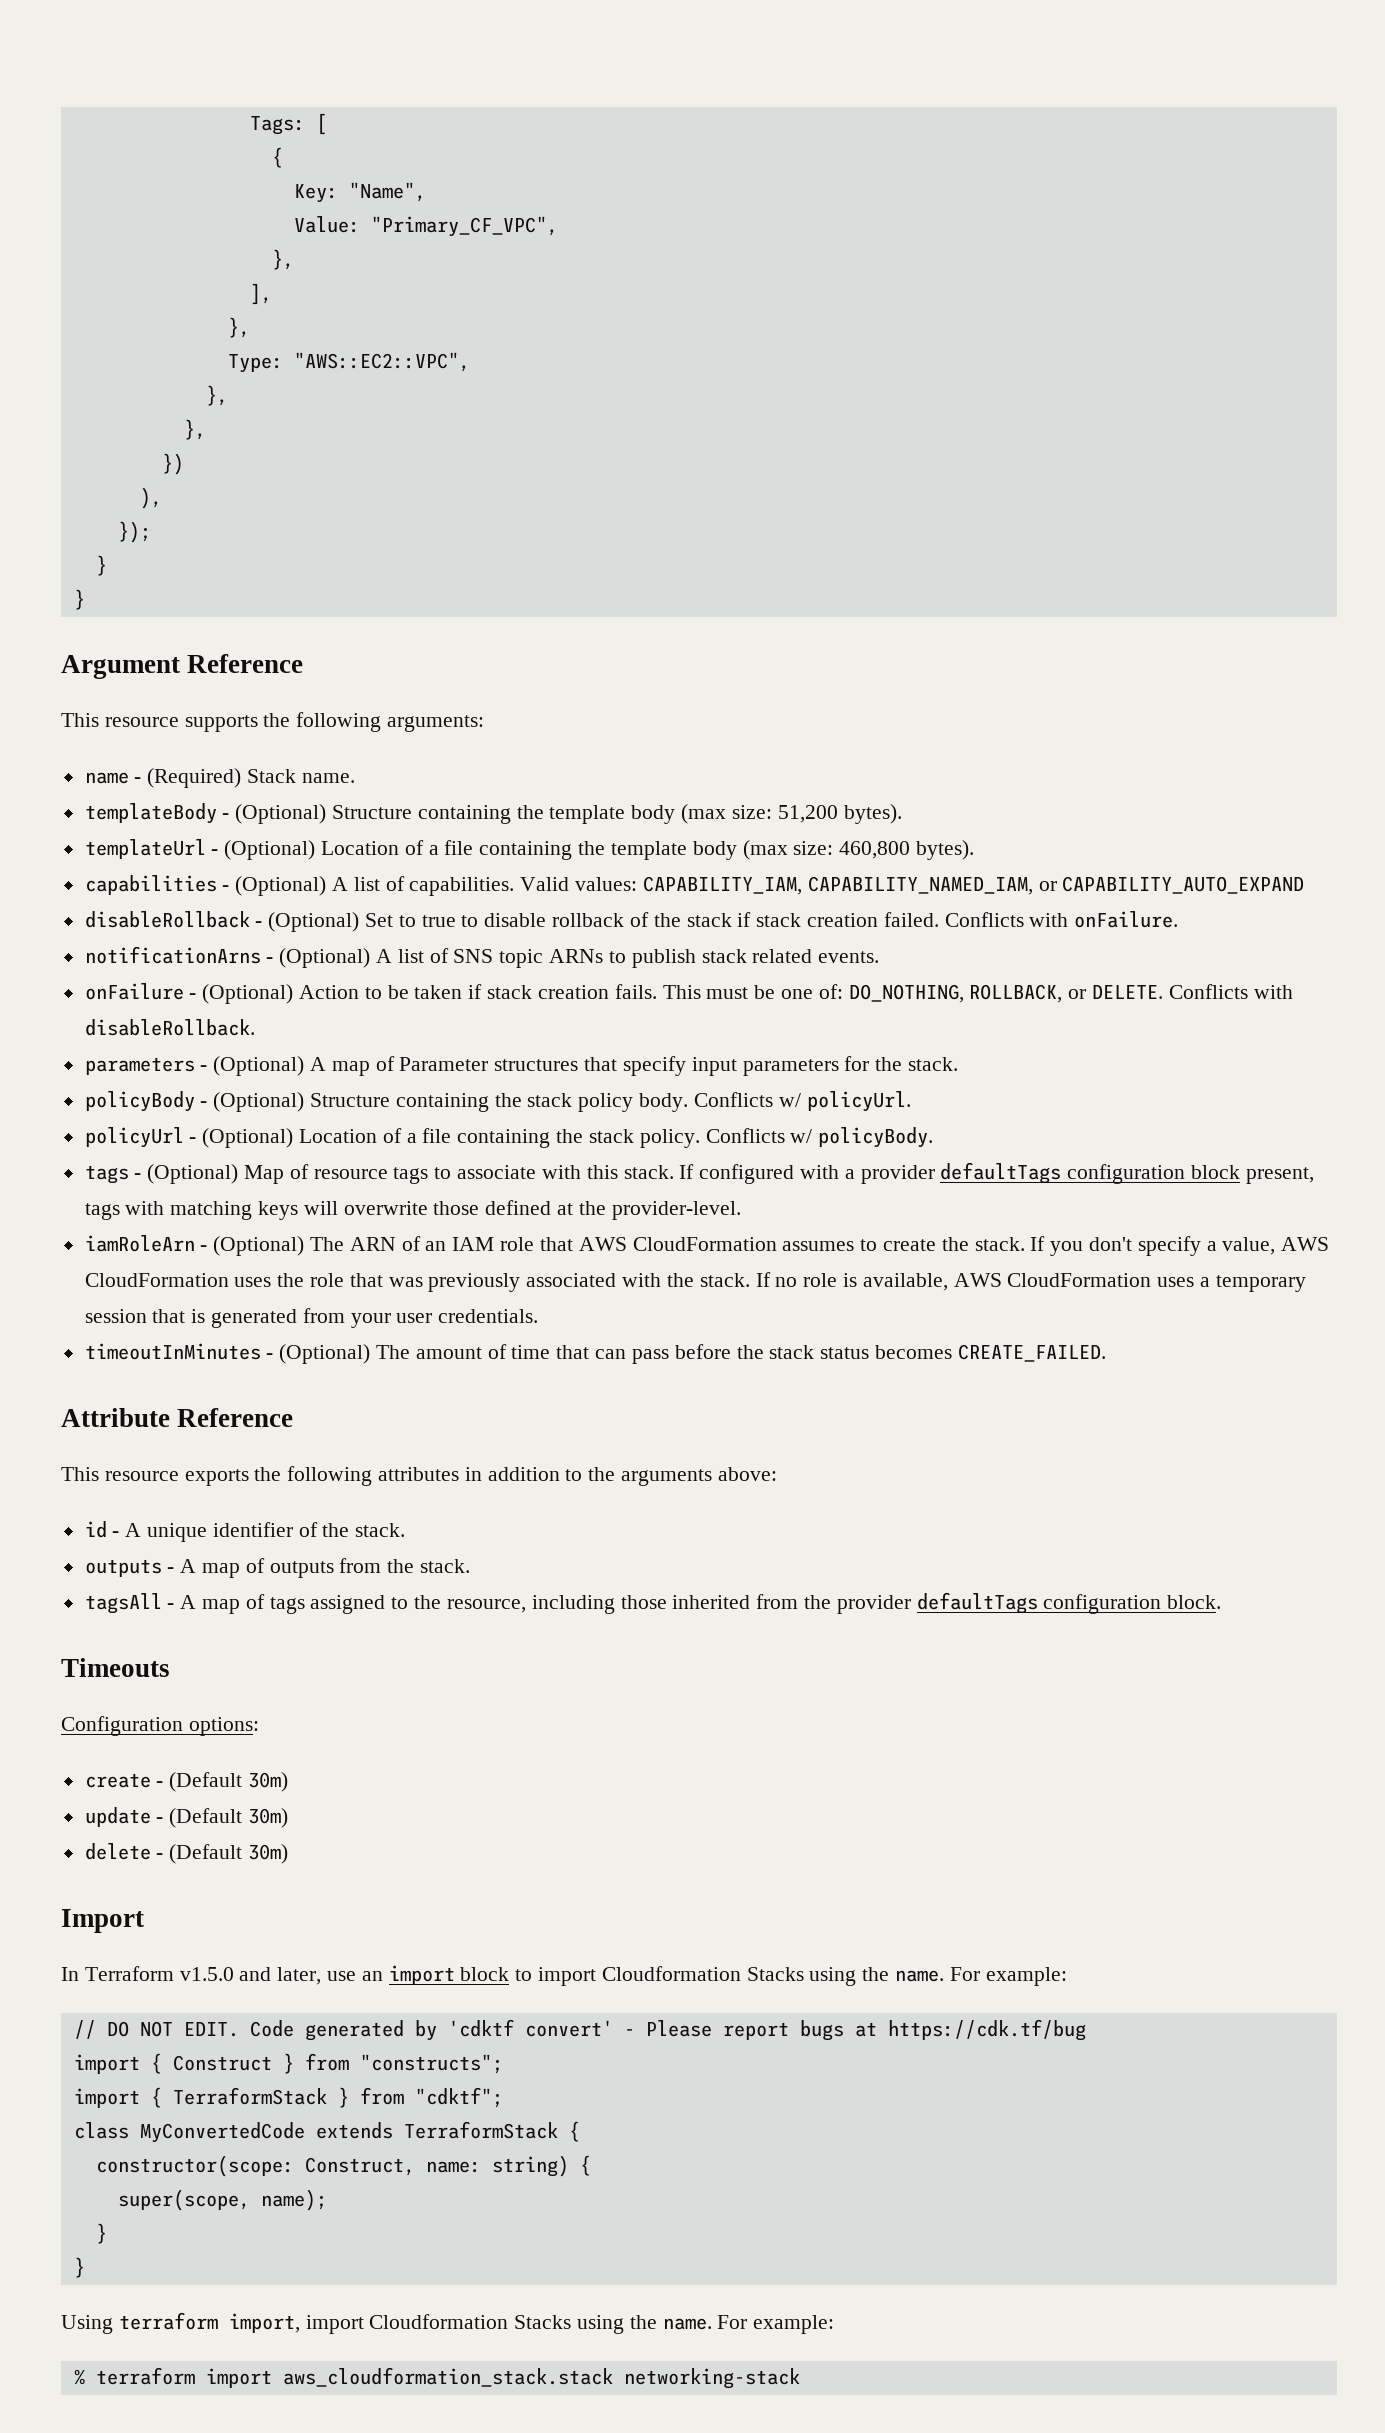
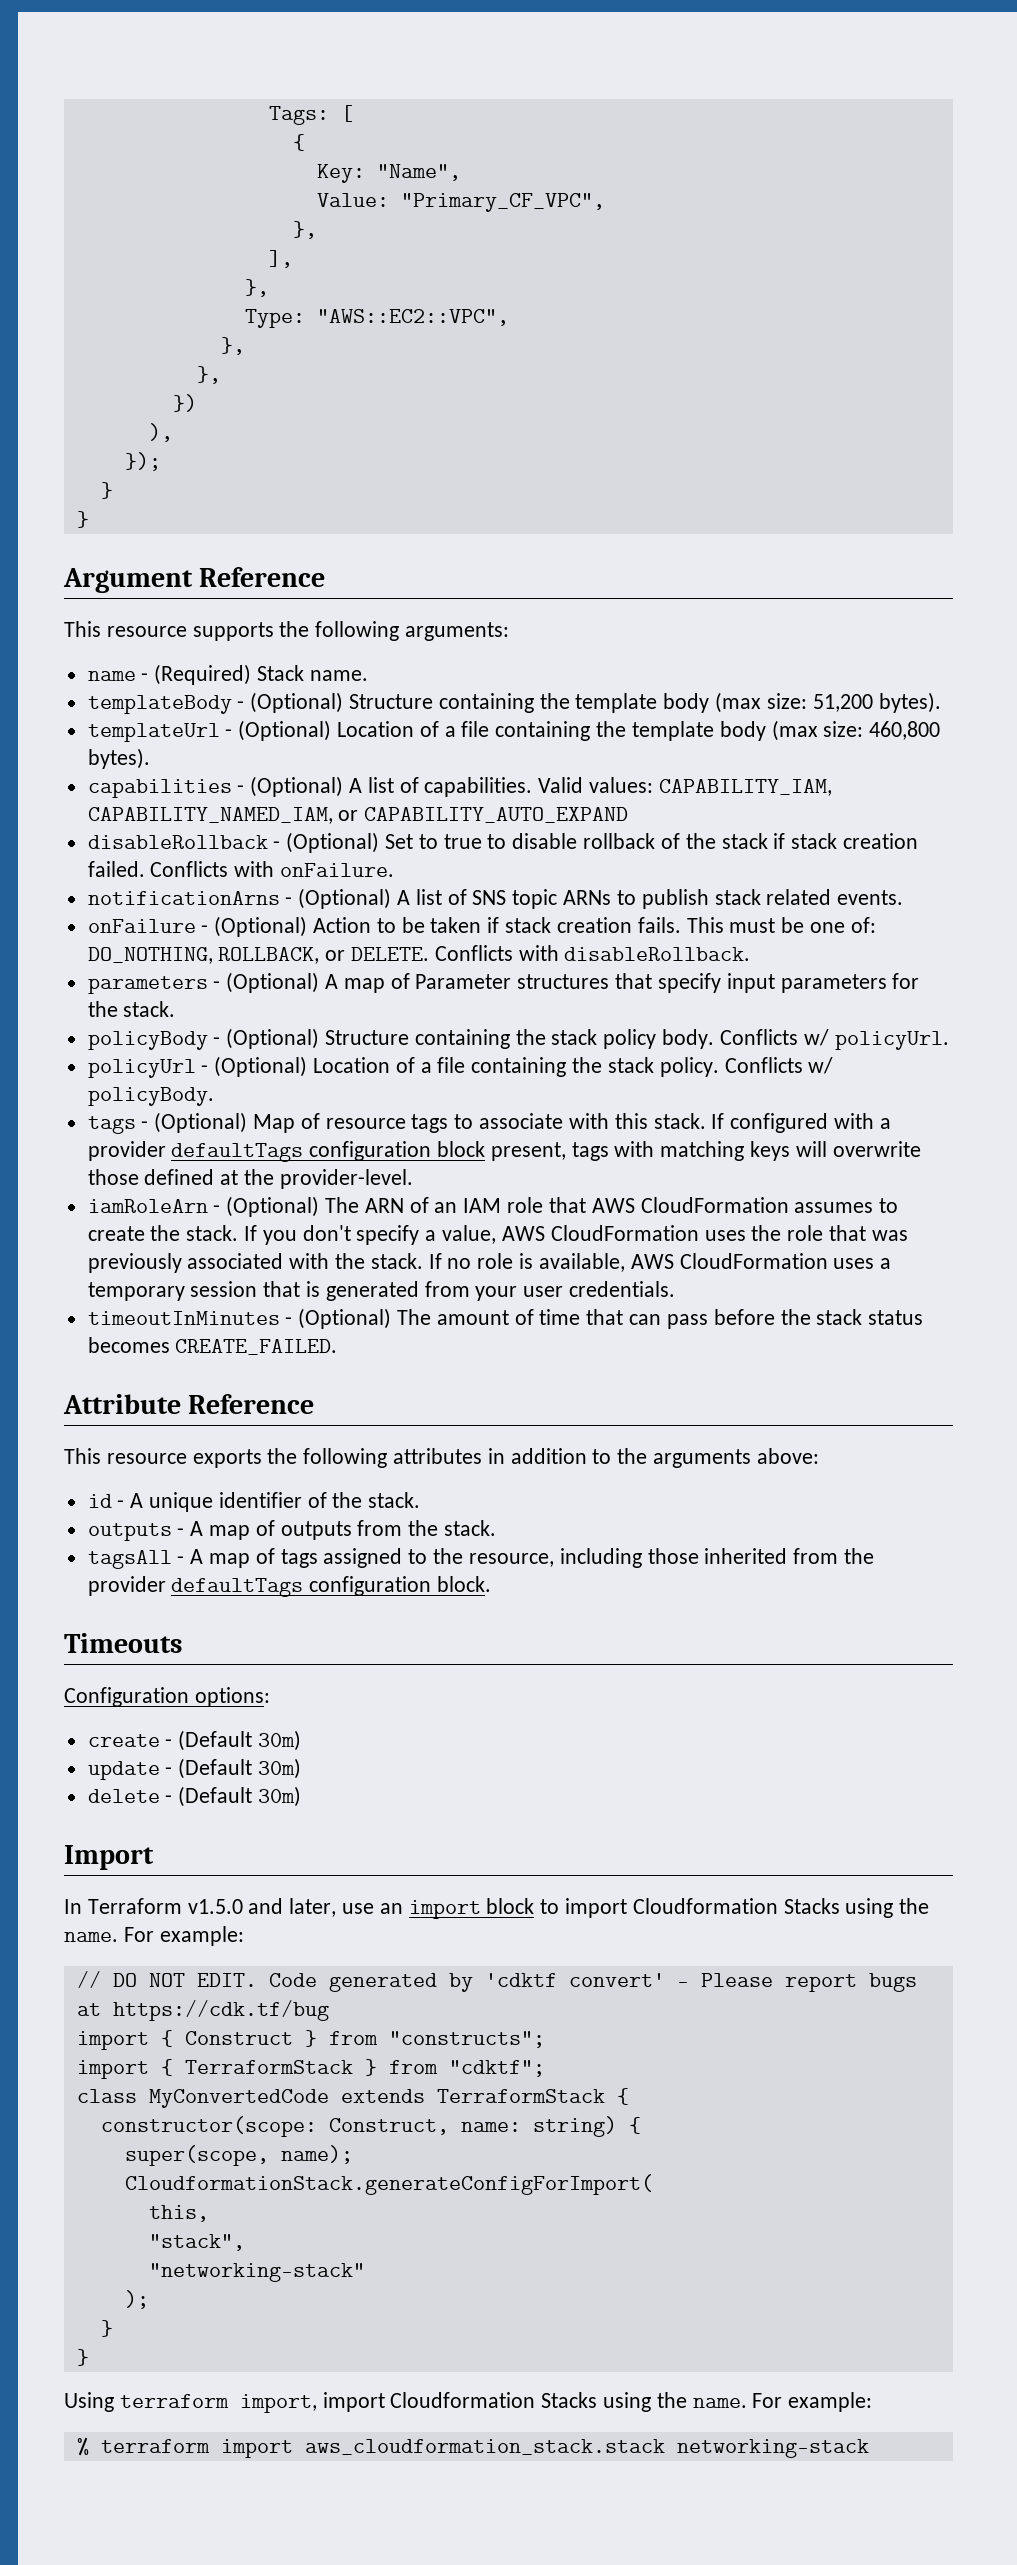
+ CloudformationStack.generateConfigForImport(
+ this,
+ "stack",
+ "networking-stack"
+ );

